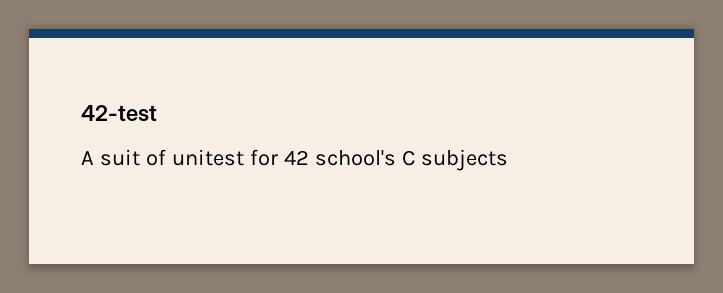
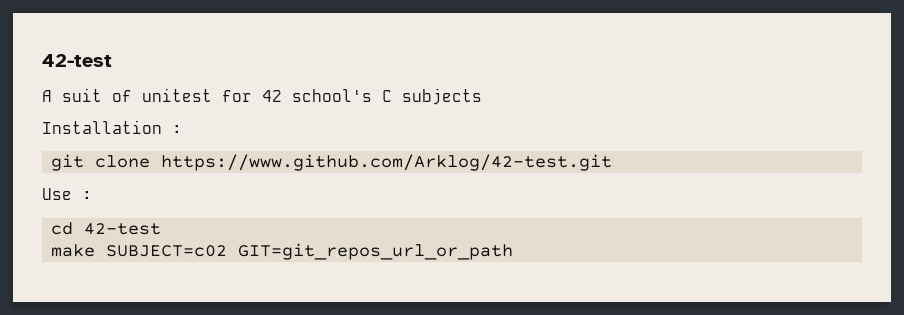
+ Installation :
+ git clone https://www.github.com/Arklog/42-test.git
+ Use :
+ cd 42-test
+ make SUBJECT=c02 GIT=git_repos_url_or_path

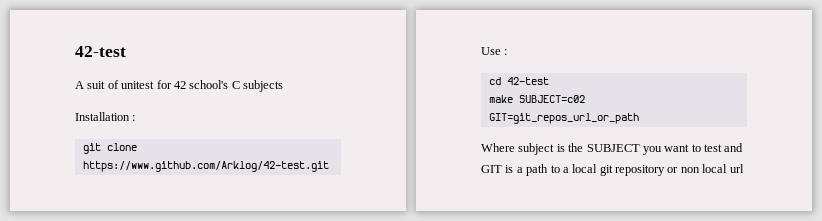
+ Where subject is the SUBJECT you want to test and GIT is a path to a local git repository or non local url

